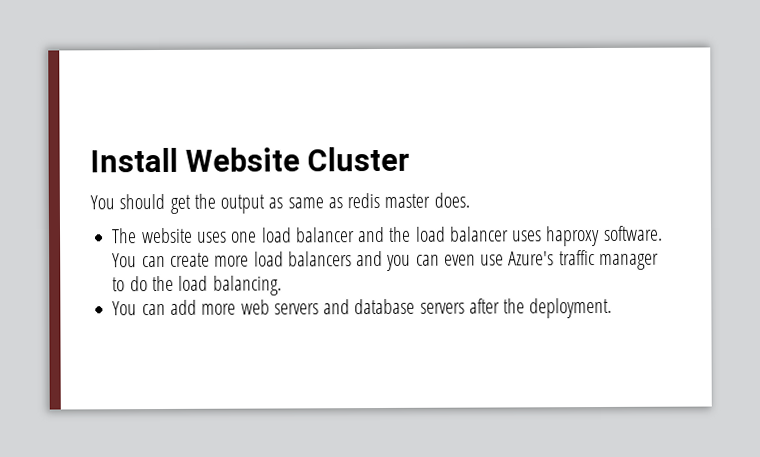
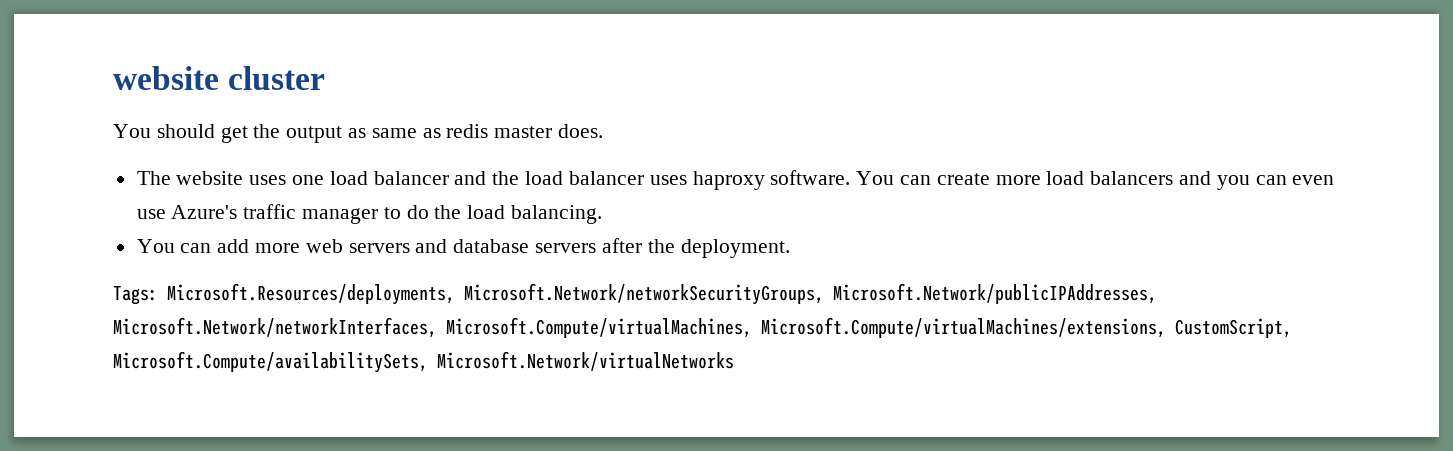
- Install Website Cluster
+ website cluster
+ Tags: Microsoft.Resources/deployments, Microsoft.Network/networkSecurityGroups, Microsoft.Network/publicIPAddresses, Microsoft.Network/networkInterfaces, Microsoft.Compute/virtualMachines, Microsoft.Compute/virtualMachines/extensions, CustomScript, Microsoft.Compute/availabilitySets, Microsoft.Network/virtualNetworks

